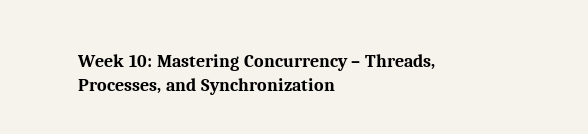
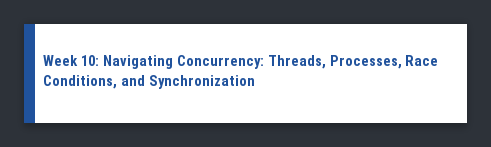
- Week 10: Mastering Concurrency – Threads, Processes, and Synchronization
+ Week 10: Navigating Concurrency: Threads, Processes, Race Conditions, and Synchronization

